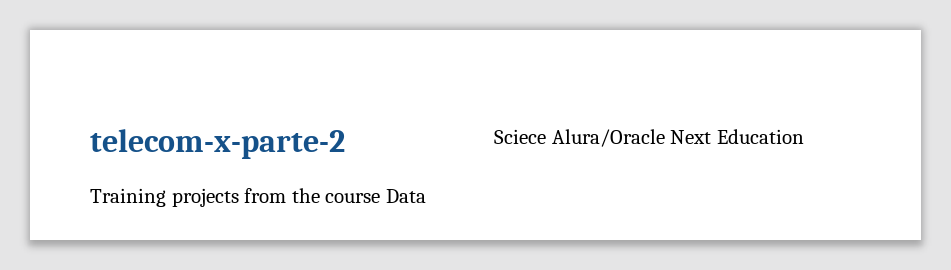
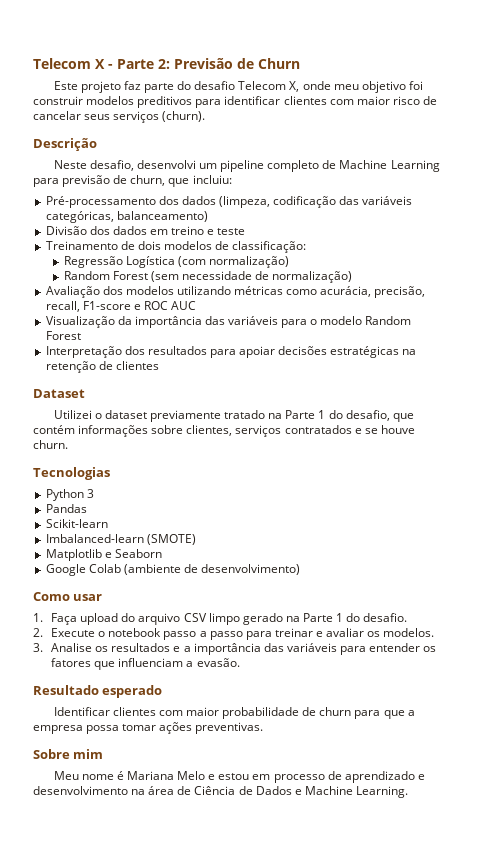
- telecom-x-parte-2
- Training projects from the course Data Sciece Alura/Oracle Next Education
+ Telecom X - Parte 2: Previsão de Churn
+ Este projeto faz parte do desafio Telecom X, onde meu objetivo foi construir modelos preditivos para identificar clientes com maior risco de cancelar seus serviços (churn).
+ Descrição
+ Neste desafio, desenvolvi um pipeline completo de Machine Learning para previsão de churn, que incluiu:
+ Pré-processamento dos dados (limpeza, codificação das variáveis categóricas, balanceamento)
+ Divisão dos dados em treino e teste
+ Treinamento de dois modelos de classificação:
+ Regressão Logística (com normalização)
+ Random Forest (sem necessidade de normalização)
+ Avaliação dos modelos utilizando métricas como acurácia, precisão, recall, F1-score e ROC AUC
+ Visualização da importância das variáveis para o modelo Random Forest
+ Interpretação dos resultados para apoiar decisões estratégicas na retenção de clientes
+ Dataset
+ Utilizei o dataset previamente tratado na Parte 1 do desafio, que contém informações sobre clientes, serviços contratados e se houve churn.
+ Tecnologias
+ Python 3
+ Pandas
+ Scikit-learn
+ Imbalanced-learn (SMOTE)
+ Matplotlib e Seaborn
+ Google Colab (ambiente de desenvolvimento)
+ Como usar
+ 1. Faça upload do arquivo CSV limpo gerado na Parte 1 do desafio.
+ 2. Execute o notebook passo a passo para treinar e avaliar os modelos.
+ 3. Analise os resultados e a importância das variáveis para entender os fatores que influenciam a evasão.
+ Resultado esperado
+ Identificar clientes com maior probabilidade de churn para que a empresa possa tomar ações preventivas.
+ Sobre mim
+ Meu nome é Mariana Melo e estou em processo de aprendizado e desenvolvimento na área de Ciência de Dados e Machine Learning.

